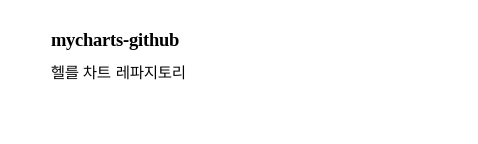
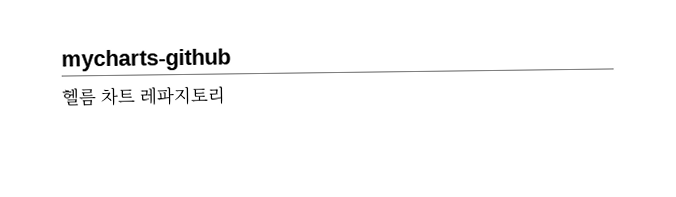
- 헬를 차트 레파지토리
+ 헬름 차트 레파지토리

